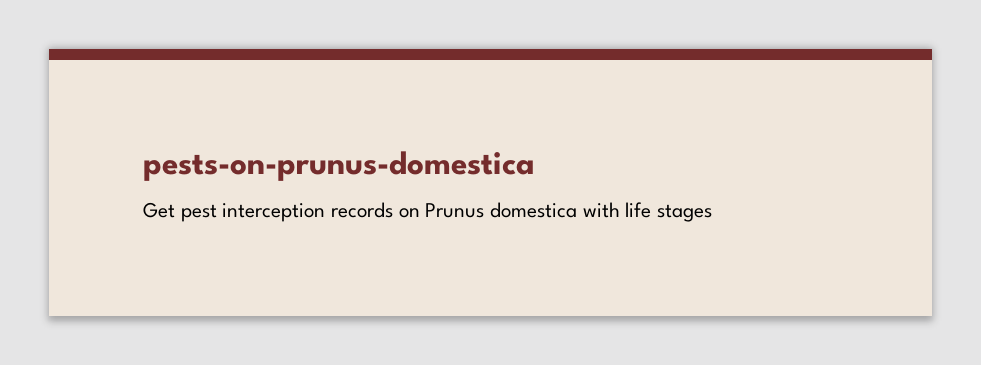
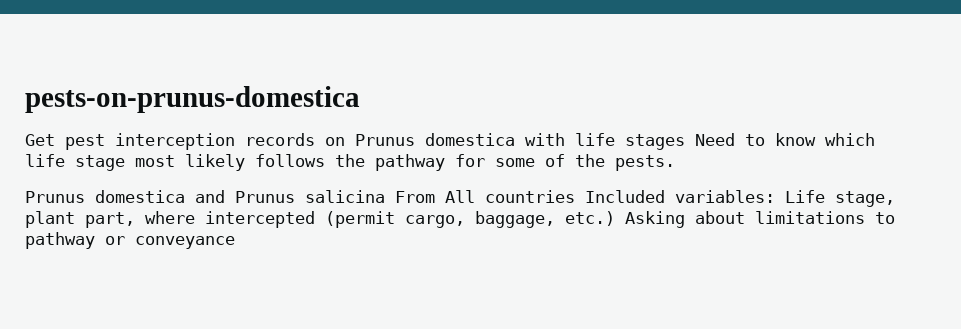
- Get pest interception records on Prunus domestica with life stages
+ Get pest interception records on Prunus domestica with life stages Need to know which life stage most likely follows the pathway for some of the pests.
+ Prunus domestica and Prunus salicina From All countries Included variables: Life stage, plant part, where intercepted (permit cargo, baggage, etc.) Asking about limitations to pathway or conveyance

